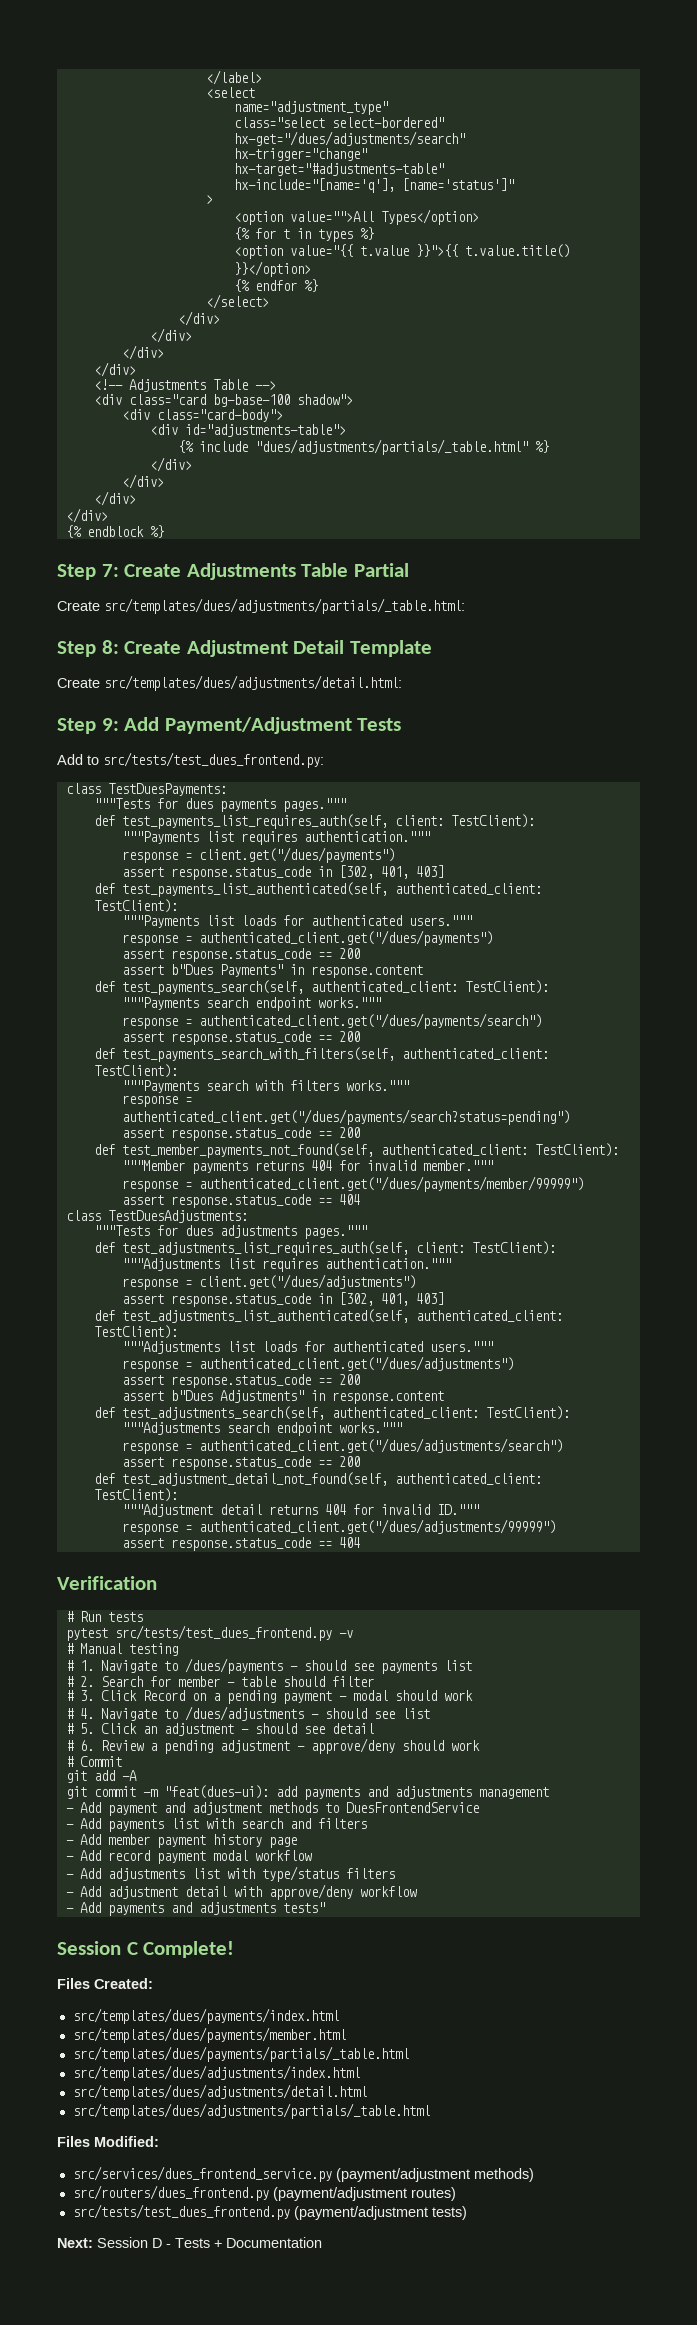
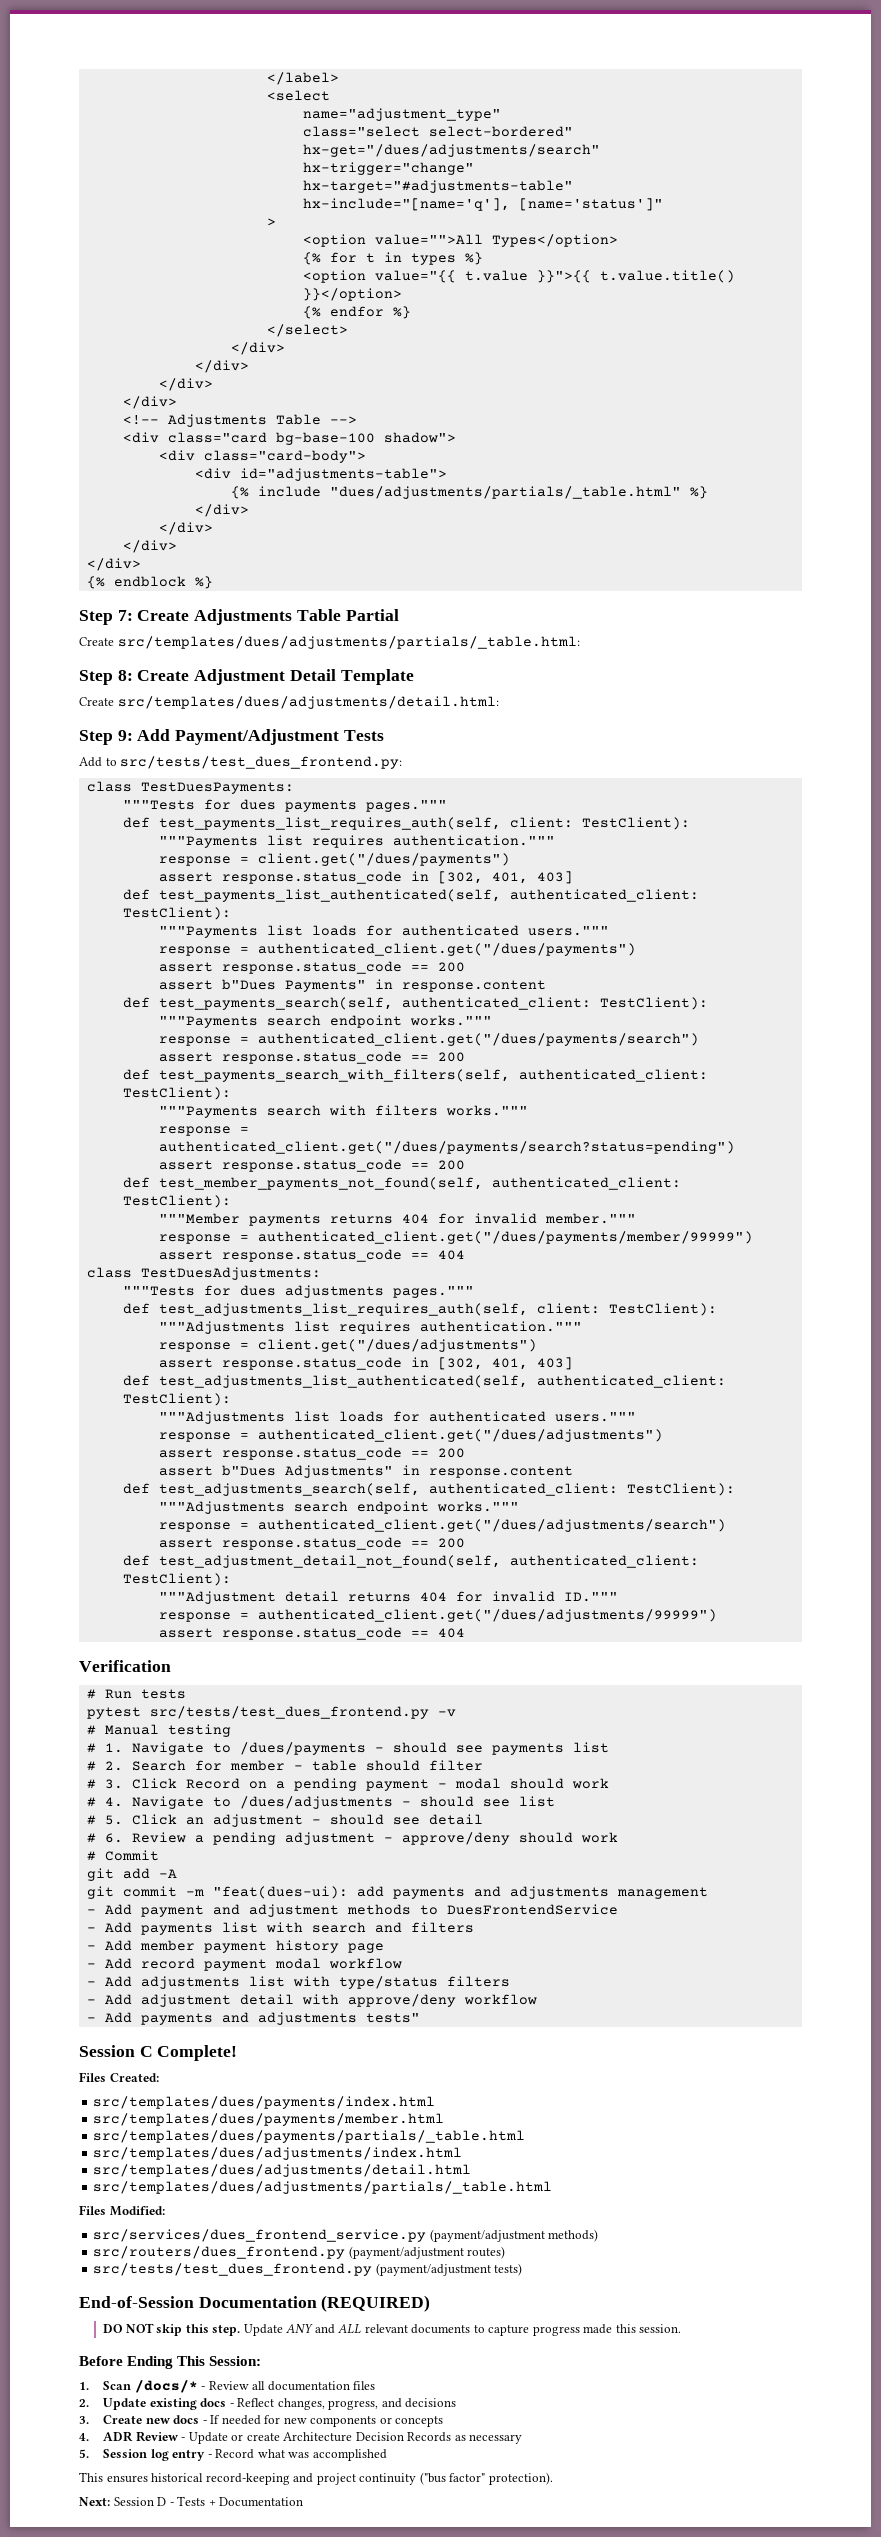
+ End-of-Session Documentation (REQUIRED)
+ DO NOT skip this step. Update ANY and ALL relevant documents to capture progress made this session.
+ Before Ending This Session:
+ 1. Scan /docs/* - Review all documentation files
+ 2. Update existing docs - Reflect changes, progress, and decisions
+ 3. Create new docs - If needed for new components or concepts
+ 4. ADR Review - Update or create Architecture Decision Records as necessary
+ 5. Session log entry - Record what was accomplished
+ This ensures historical record-keeping and project continuity ("bus factor" protection).

